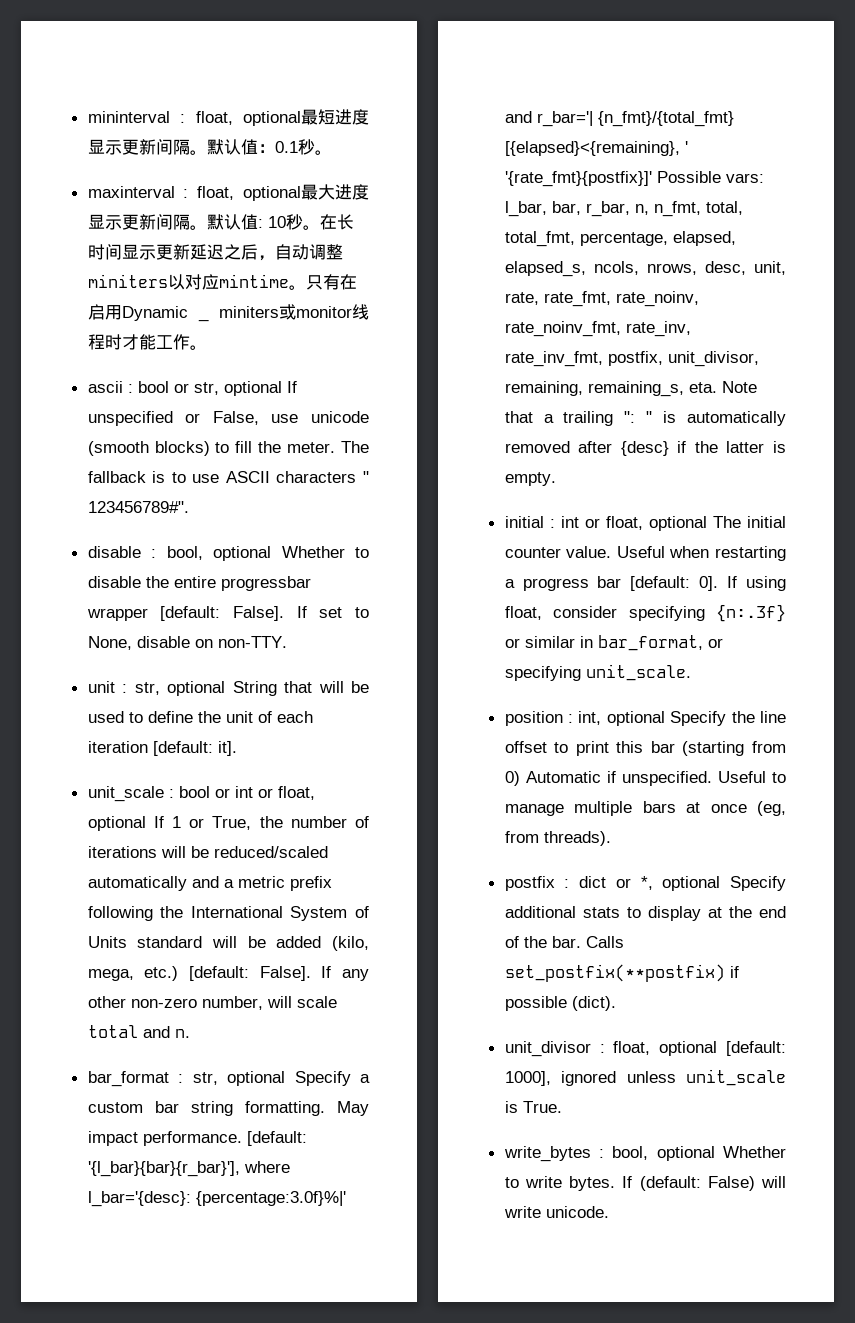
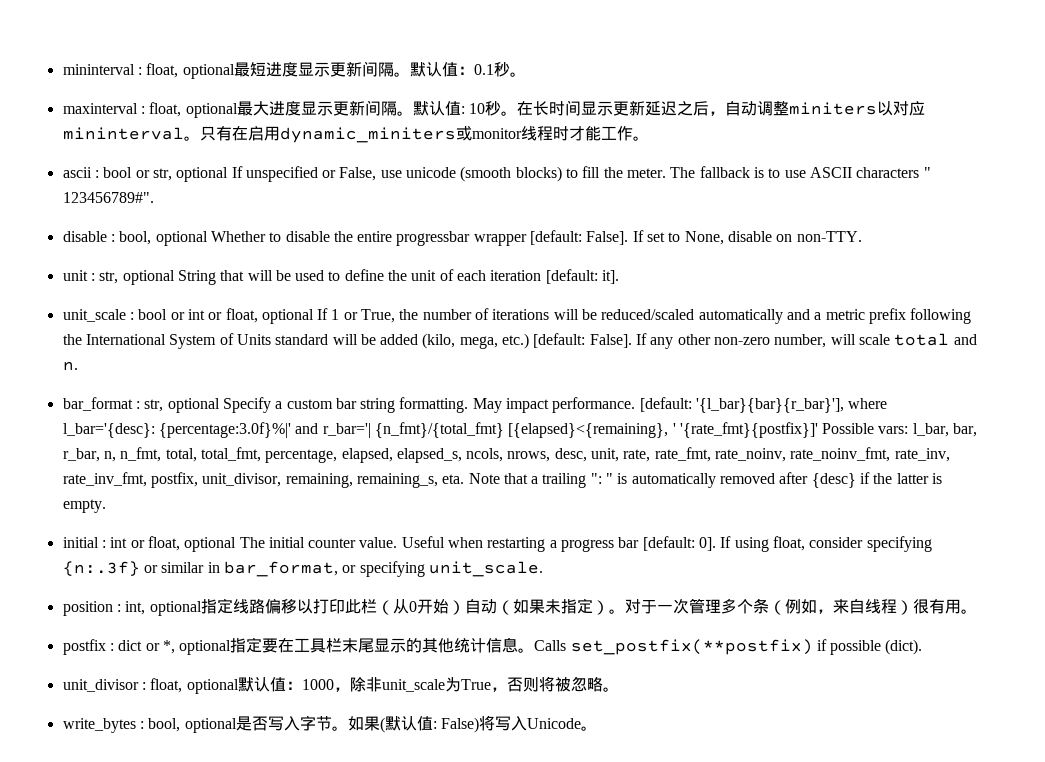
- 在长时间显示更新延迟之后，自动调整miniters以对应mintime。
+ 在长时间显示更新延迟之后，自动调整miniters以对应mininterval。
- 只有在启用Dynamic _ miniters或monitor线程时才能工作。
+ 只有在启用dynamic_miniters或monitor线程时才能工作。
- position : int, optional Specify the line offset to print this bar (starting from 0) Automatic if unspecified. Useful to manage multiple bars at once (eg, from threads).
+ position : int, optional指定线路偏移以打印此栏（从0开始）自动（如果未指定）。对于一次管理多个条（例如，来自线程）很有用。
- postfix : dict or *, optional Specify additional stats to display at the end of the bar.
+ postfix : dict or *, optional指定要在工具栏末尾显示的其他统计信息。
- unit_divisor : float, optional [default: 1000], ignored unless unit_scale is True.
- write_bytes : bool, optional Whether to write bytes. If (default: False) will write unicode.
+ unit_divisor : float, optional默认值：1000，除非unit_scale为True，否则将被忽略。
+ write_bytes : bool, optional是否写入字节。如果(默认值: False)将写入Unicode。

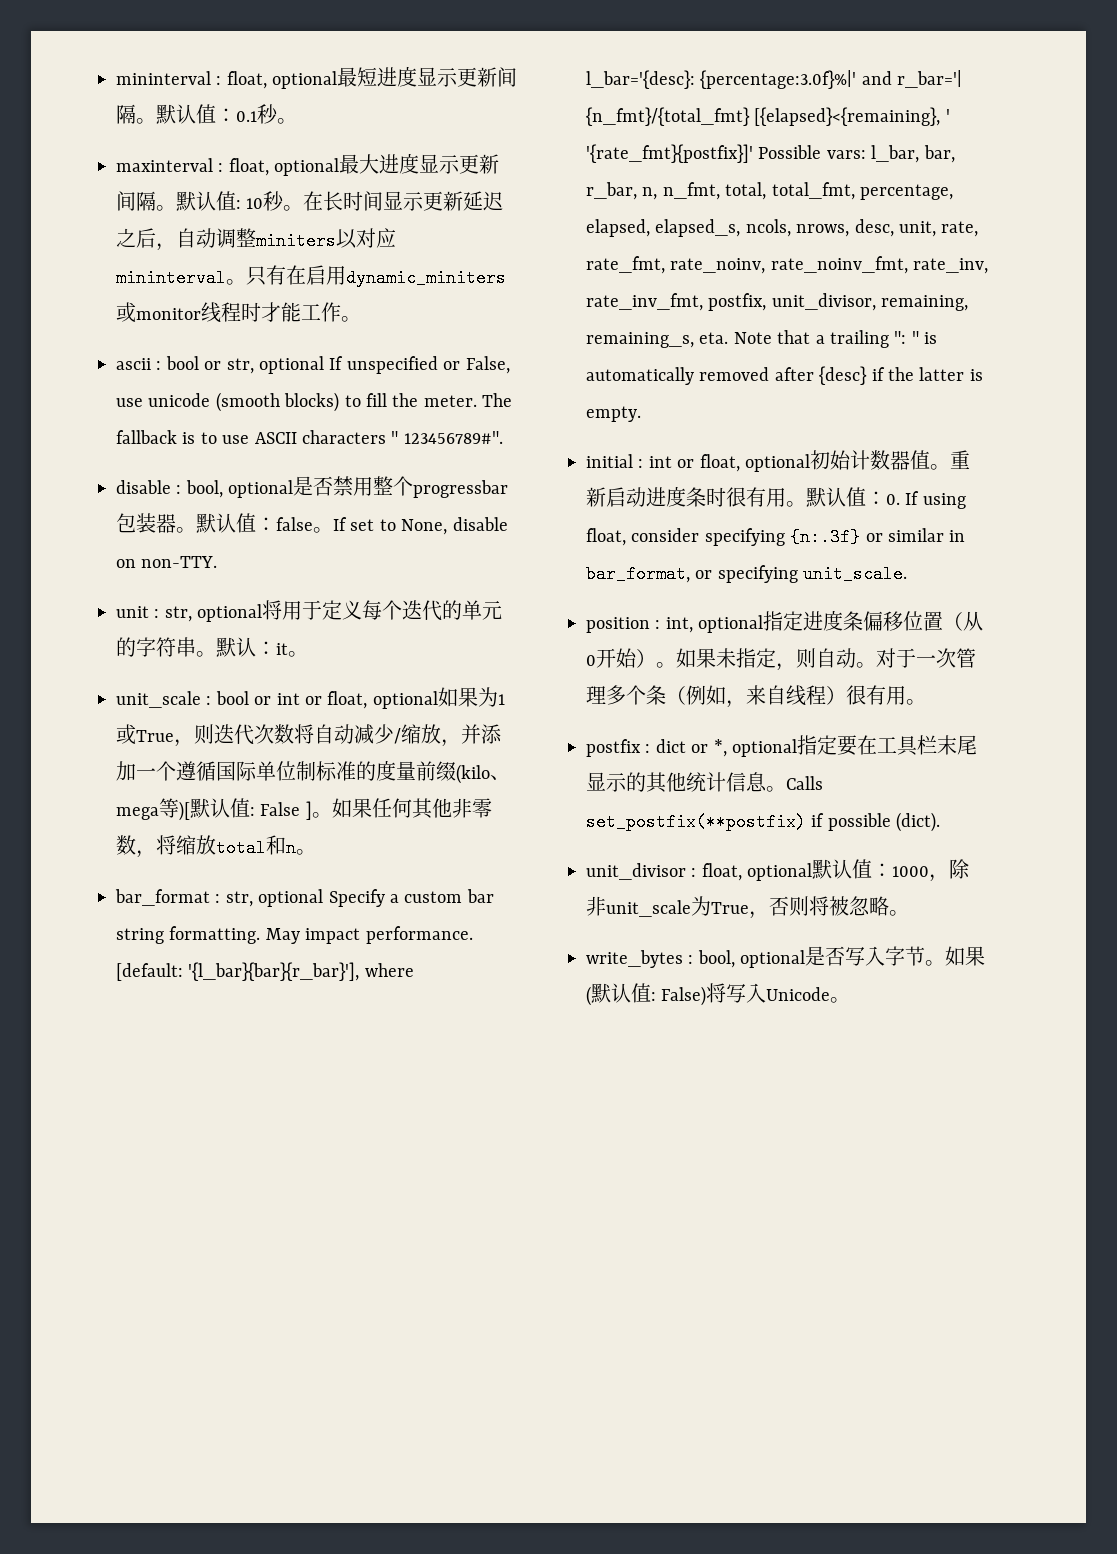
- disable : bool, optional Whether to disable the entire progressbar wrapper [default: False].
+ disable : bool, optional是否禁用整个progressbar包装器。默认值：false。
- unit : str, optional String that will be used to define the unit of each iteration [default: it].
+ unit : str, optional将用于定义每个迭代的单元的字符串。默认：it。
- unit_scale : bool or int or float, optional If 1 or True, the number of iterations will be reduced/scaled automatically and a metric prefix following the International System of Units standard will be added (kilo, mega, etc.) [default: False]. If any other non-zero number, will scale total and n.
+ unit_scale : bool or int or float, optional如果为1或True，则迭代次数将自动减少/缩放，并添加一个遵循国际单位制标准的度量前缀(kilo、mega等)[默认值: False ]。如果任何其他非零数，将缩放total和n。
- initial : int or float, optional The initial counter value. Useful when restarting a progress bar [default: 0]. If using float, consider specifying {n:.3f} or similar in bar_format, or specifying unit_scale.
+ initial : int or float, optional初始计数器值。重新启动进度条时很有用。默认值：0. If using float, consider specifying {n:.3f} or similar in bar_format, or specifying unit_scale.
- position : int, optional指定线路偏移以打印此栏（从0开始）自动（如果未指定）。
+ position : int, optional指定进度条偏移位置（从0开始）。如果未指定，则自动。

